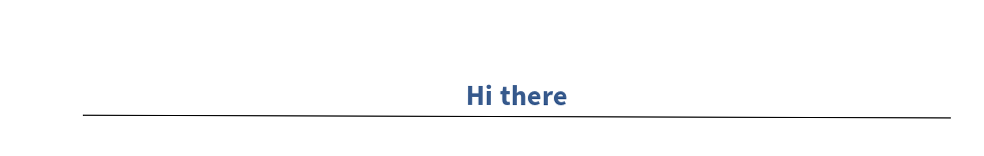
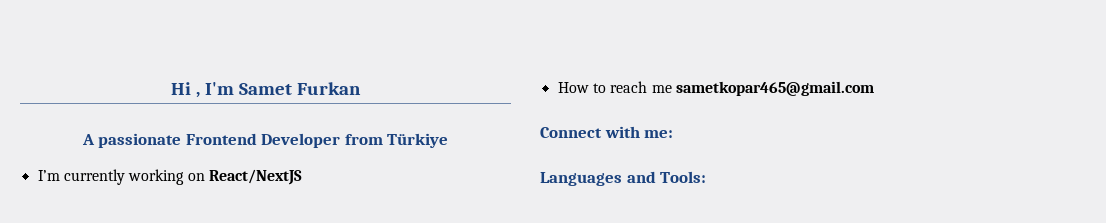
- Hi there
+ Hi , I'm Samet Furkan
+ A passionate Frontend Developer from Türkiye
+ I’m currently working on React/NextJS
+ How to reach me sametkopar465@gmail.com
+ Connect with me:
+ Languages and Tools:

